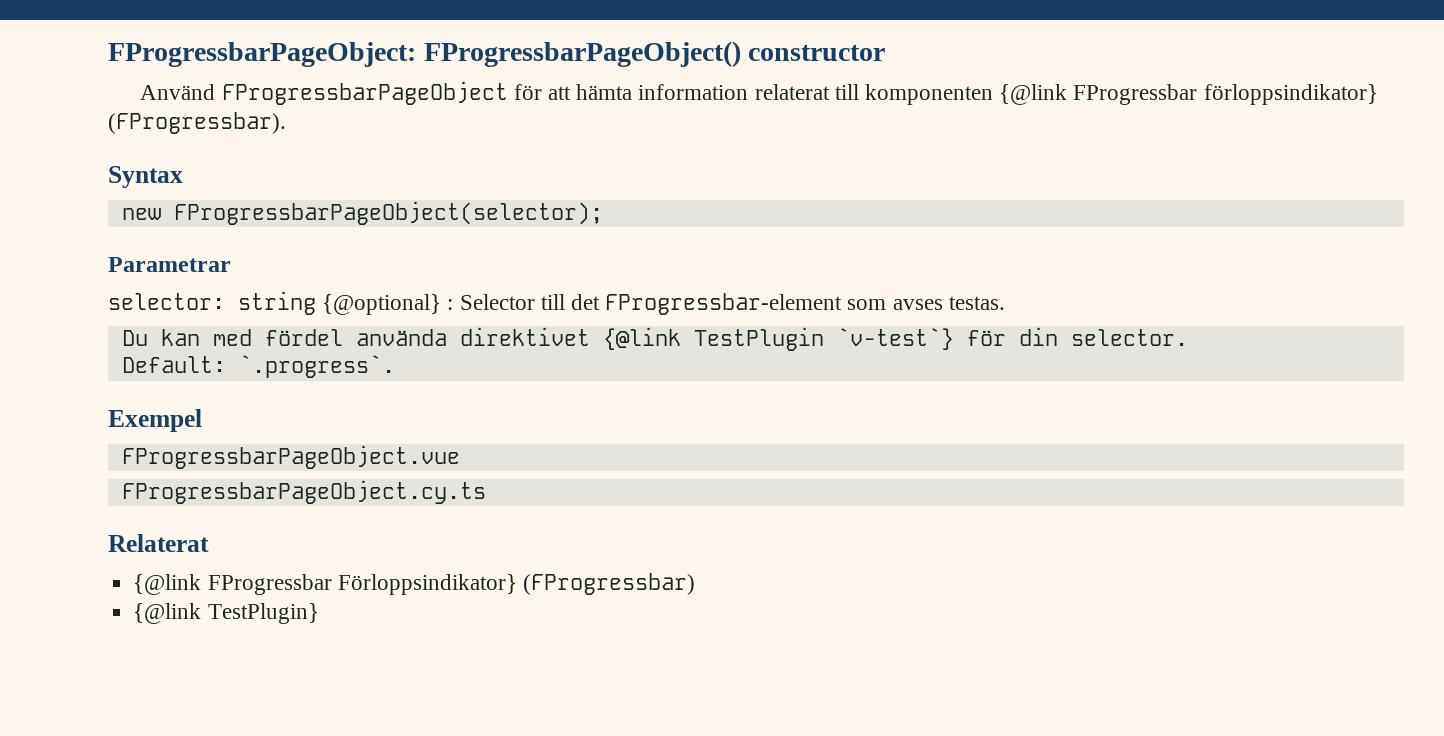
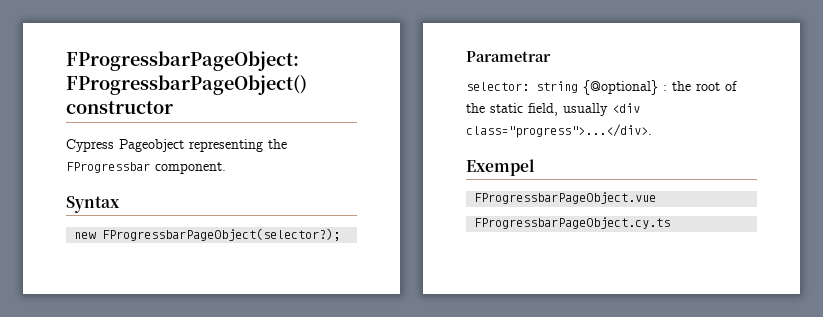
- Använd FProgressbarPageObject för att hämta information relaterat till komponenten {@link FProgressbar förloppsindikator} (FProgressbar).
+ Cypress Pageobject representing the FProgressbar component.
- new FProgressbarPageObject(selector);
+ new FProgressbarPageObject(selector?);
- selector: string {@optional} : Selector till det FProgressbar-element som avses testas.
- Du kan med fördel använda direktivet {@link TestPlugin `v-test`} för din selector.
- Default: `.progress`.
+ selector: string {@optional} : the root of the static field, usually <div class="progress">...</div>.
  Exempel
  FProgressbarPageObject.vue
  FProgressbarPageObject.cy.ts
- Relaterat
- {@link FProgressbar Förloppsindikator} (FProgressbar)
- {@link TestPlugin}

